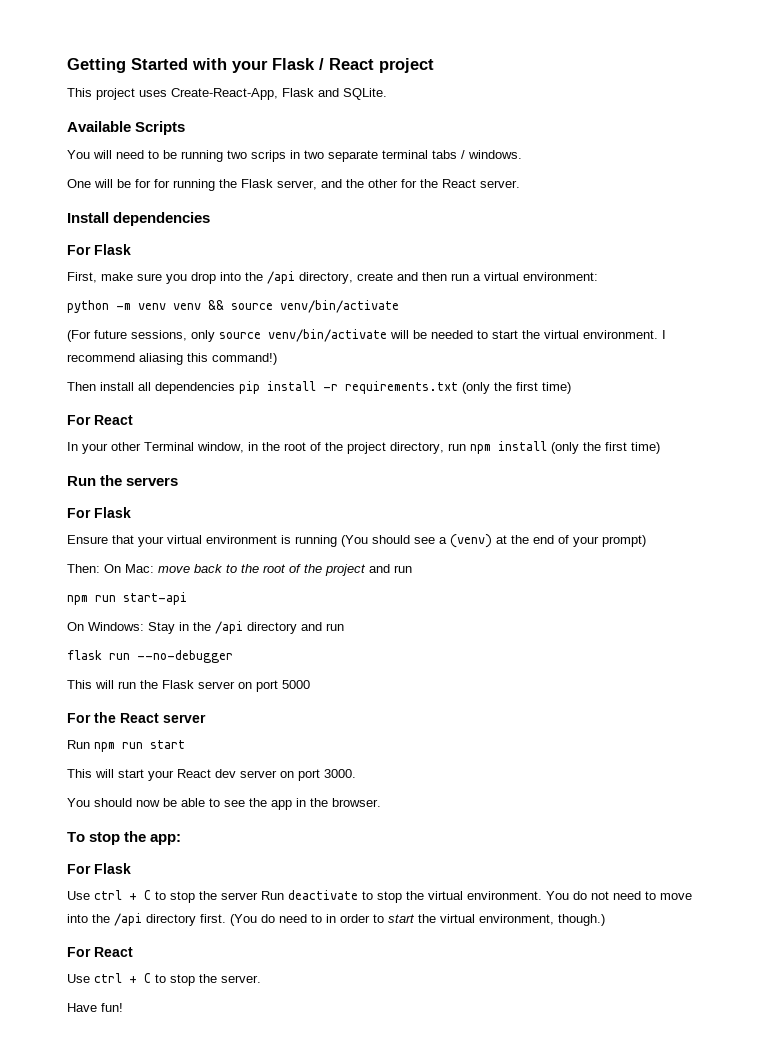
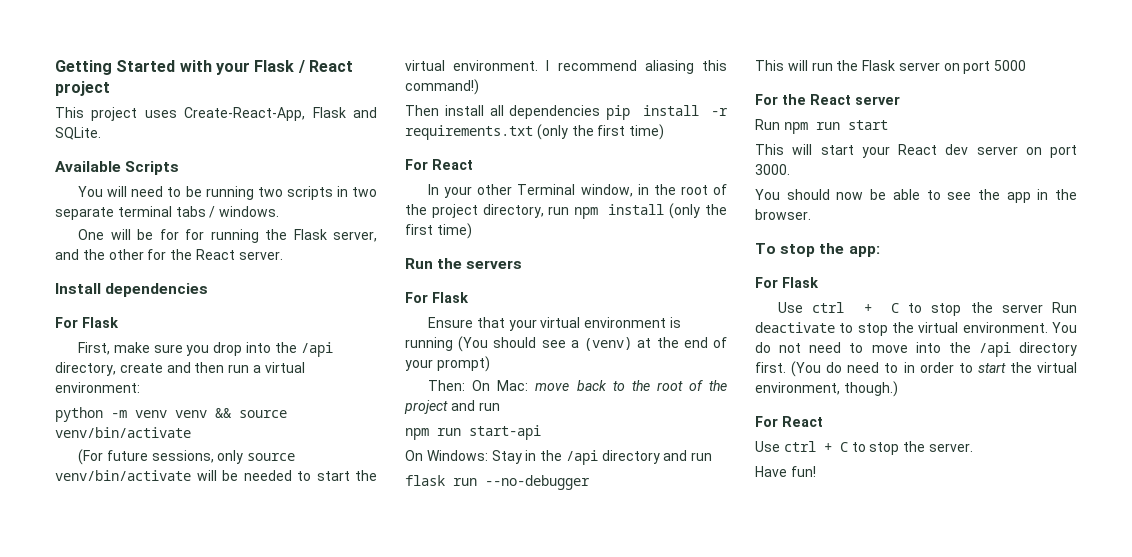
- You will need to be running two scrips in two separate terminal tabs / windows.
+ You will need to be running two scripts in two separate terminal tabs / windows.

